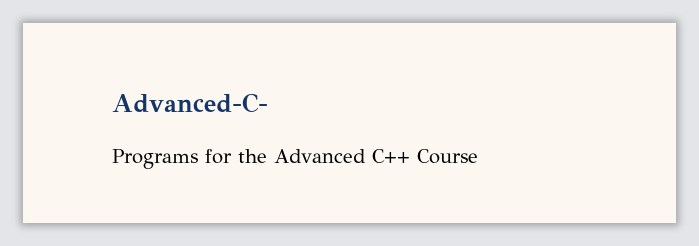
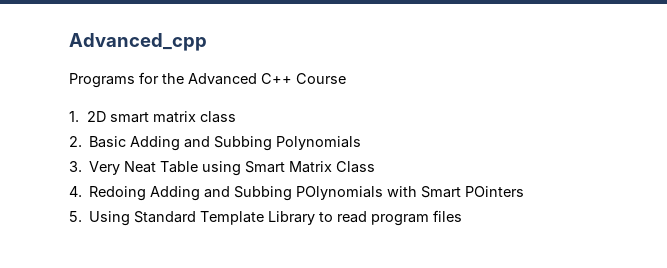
- Advanced-C-
+ Advanced_cpp
+ 1. 2D smart matrix class
+ 2. Basic Adding and Subbing Polynomials
+ 3. Very Neat Table using Smart Matrix Class
+ 4. Redoing Adding and Subbing POlynomials with Smart POinters
+ 5. Using Standard Template Library to read program files

